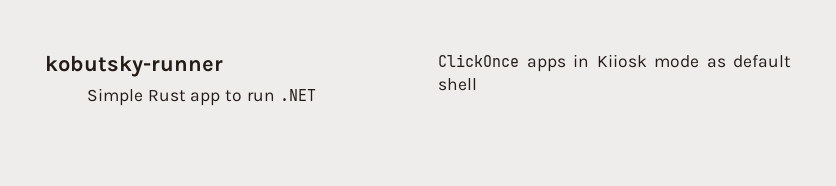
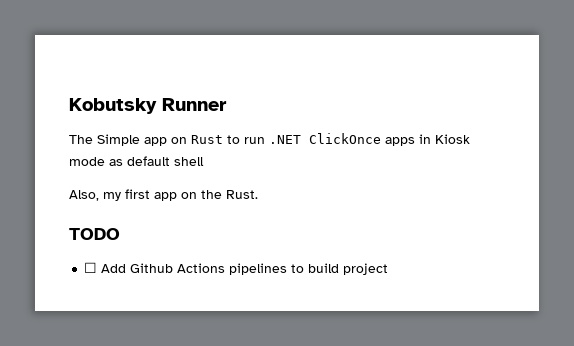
- kobutsky-runner
- Simple Rust app to run .NET ClickOnce apps in Kiiosk mode as default shell
+ Kobutsky Runner
+ The Simple app on Rust to run .NET ClickOnce apps in Kiosk mode as default shell
+ Also, my first app on the Rust.
+ TODO
+ ☐ Add Github Actions pipelines to build project

